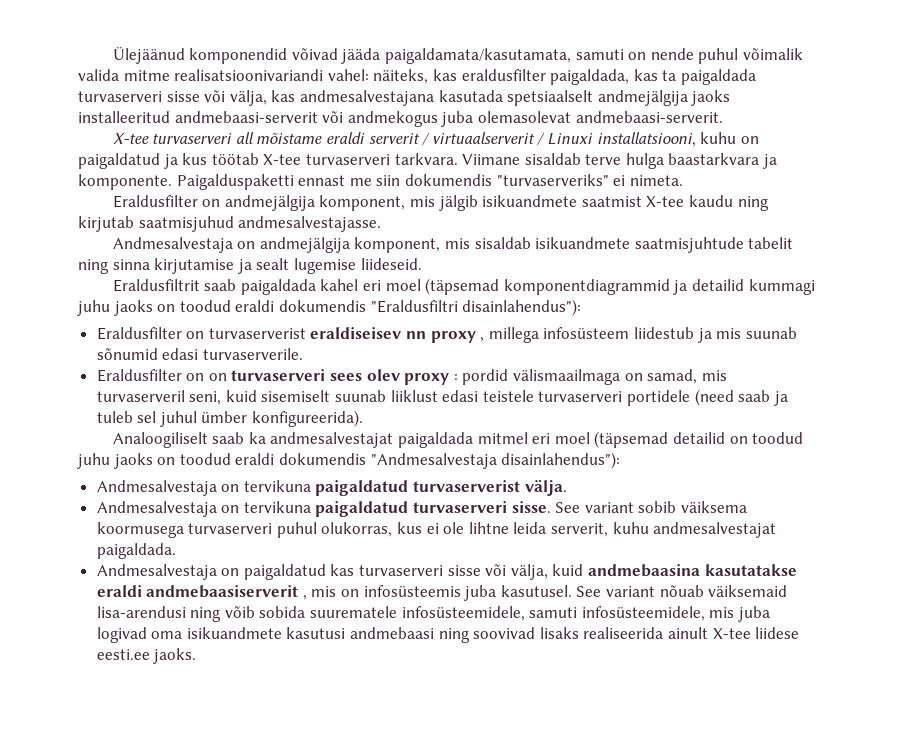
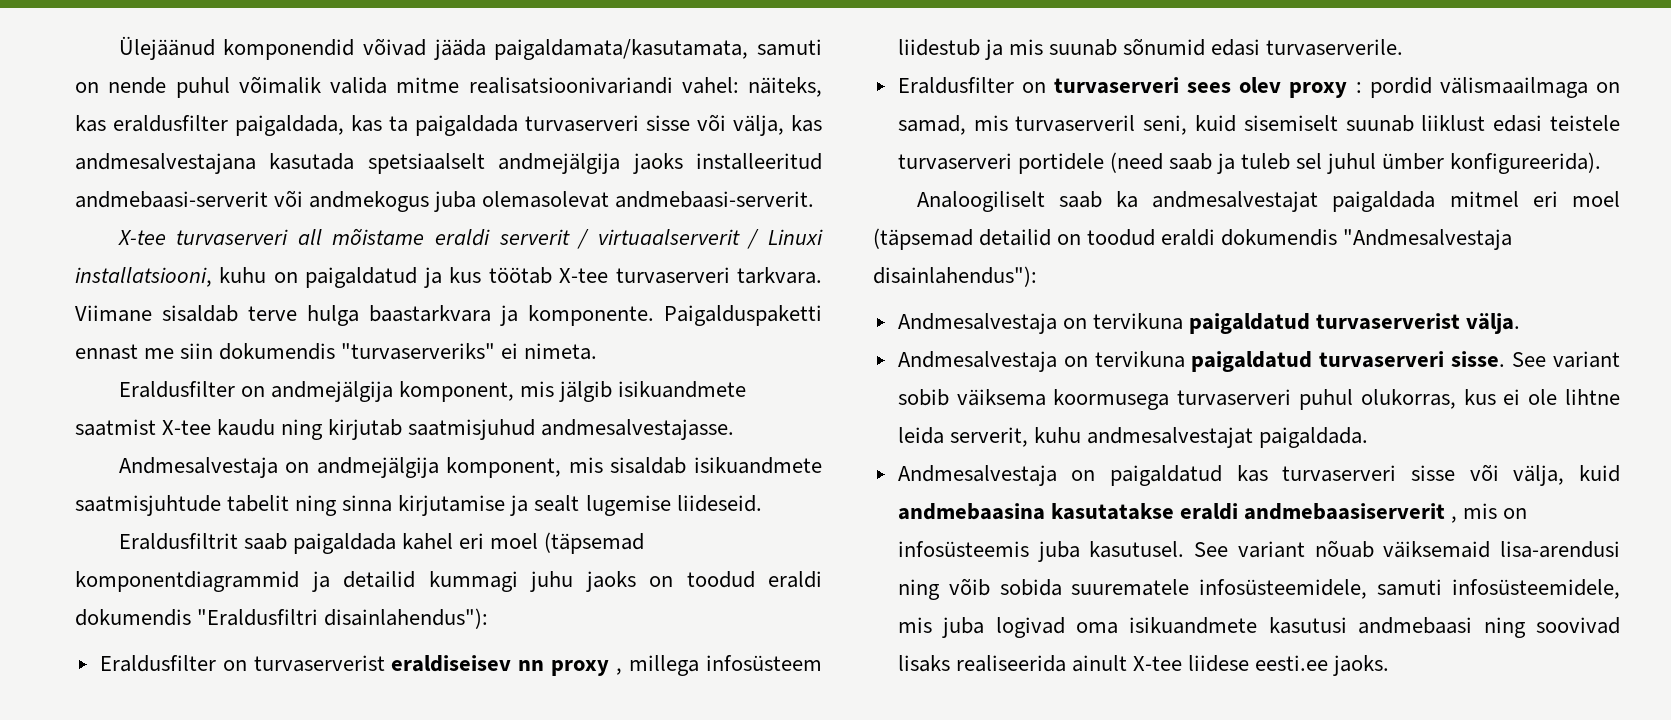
- Eraldusfilter on on turvaserveri sees olev proxy : pordid välismaailmaga on samad, mis turvaserveril seni, kuid sisemiselt suunab liiklust edasi teistele turvaserveri portidele (need saab ja tuleb sel juhul ümber konfigureerida).
+ Eraldusfilter on turvaserveri sees olev proxy : pordid välismaailmaga on samad, mis turvaserveril seni, kuid sisemiselt suunab liiklust edasi teistele turvaserveri portidele (need saab ja tuleb sel juhul ümber konfigureerida).
- Analoogiliselt saab ka andmesalvestajat paigaldada mitmel eri moel (täpsemad detailid on toodud juhu jaoks on toodud eraldi dokumendis "Andmesalvestaja disainlahendus"):
+ Analoogiliselt saab ka andmesalvestajat paigaldada mitmel eri moel (täpsemad detailid on toodud eraldi dokumendis "Andmesalvestaja disainlahendus"):

